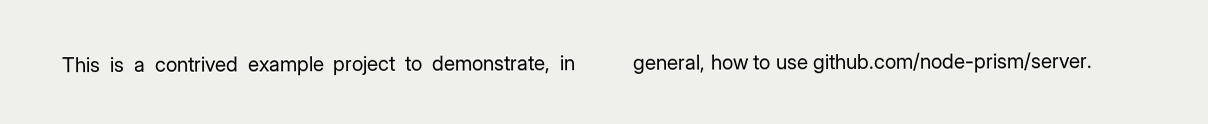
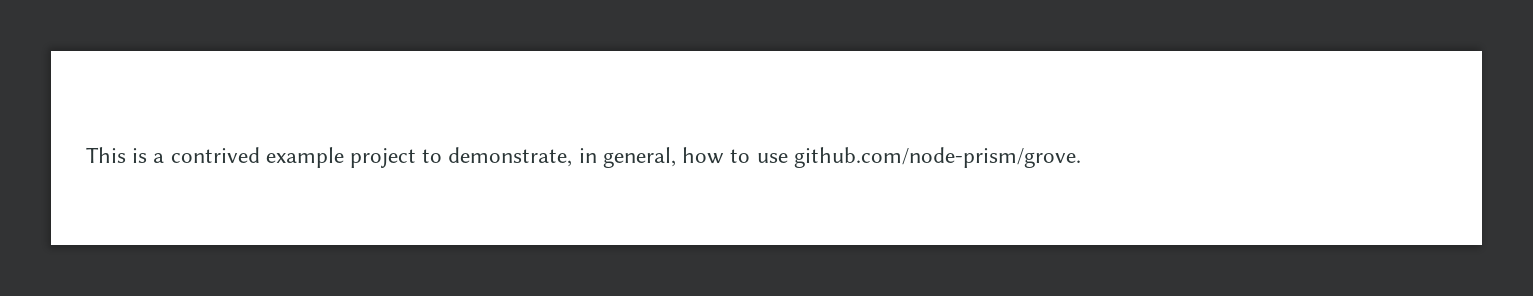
- This is a contrived example project to demonstrate, in general, how to use github.com/node-prism/server.
+ This is a contrived example project to demonstrate, in general, how to use github.com/node-prism/grove.

